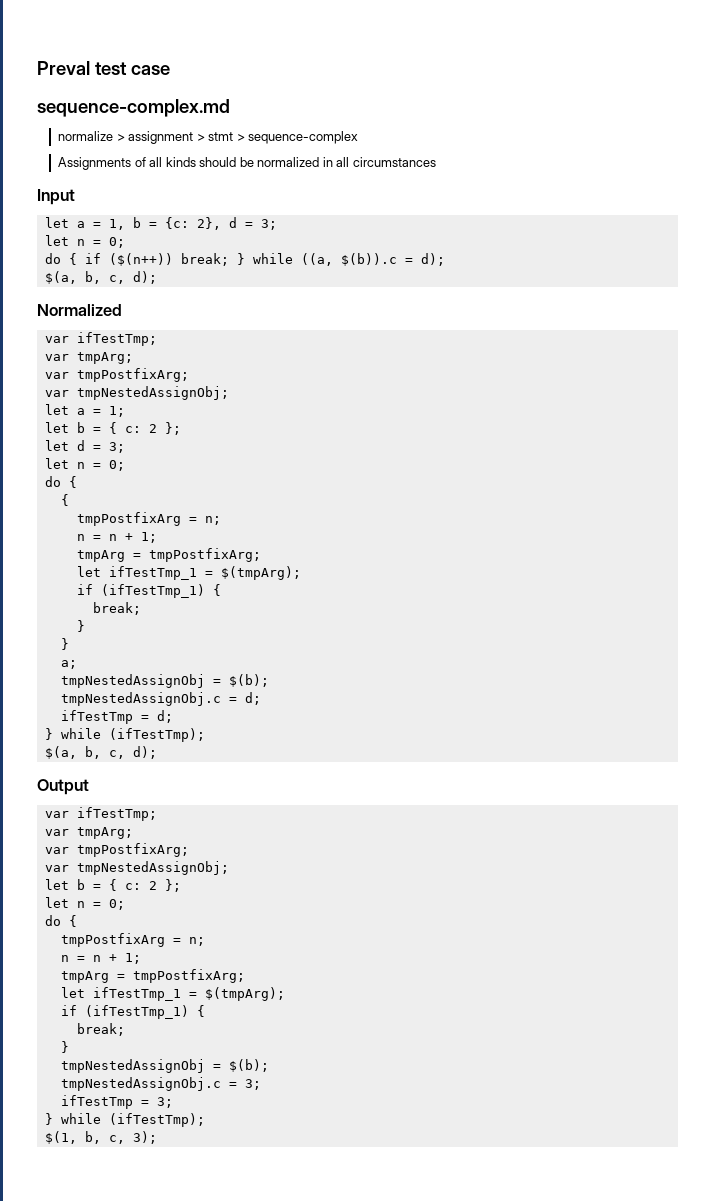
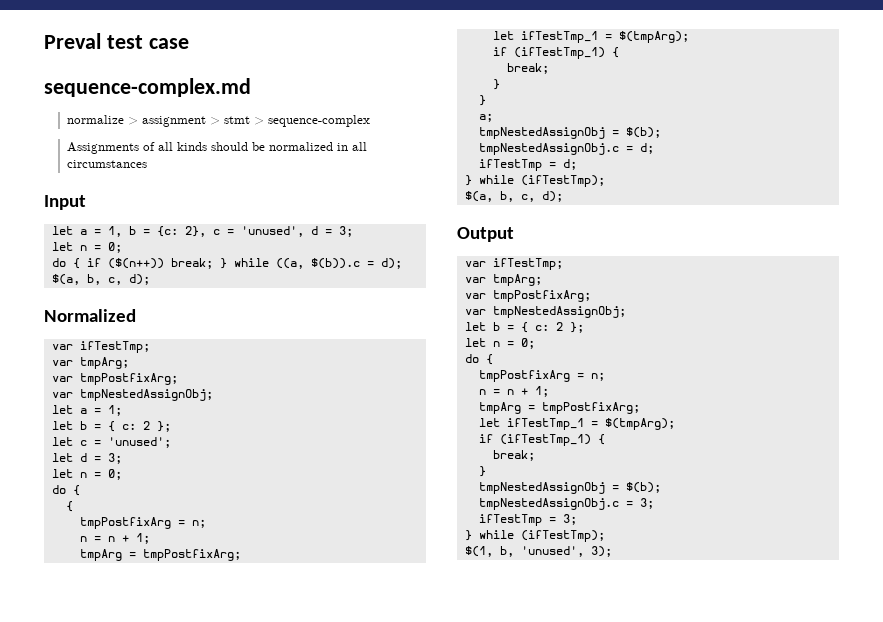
- let a = 1, b = {c: 2}, d = 3;
+ let a = 1, b = {c: 2}, c = 'unused', d = 3;
+ let c = 'unused';
- $(1, b, c, 3);
+ $(1, b, 'unused', 3);

